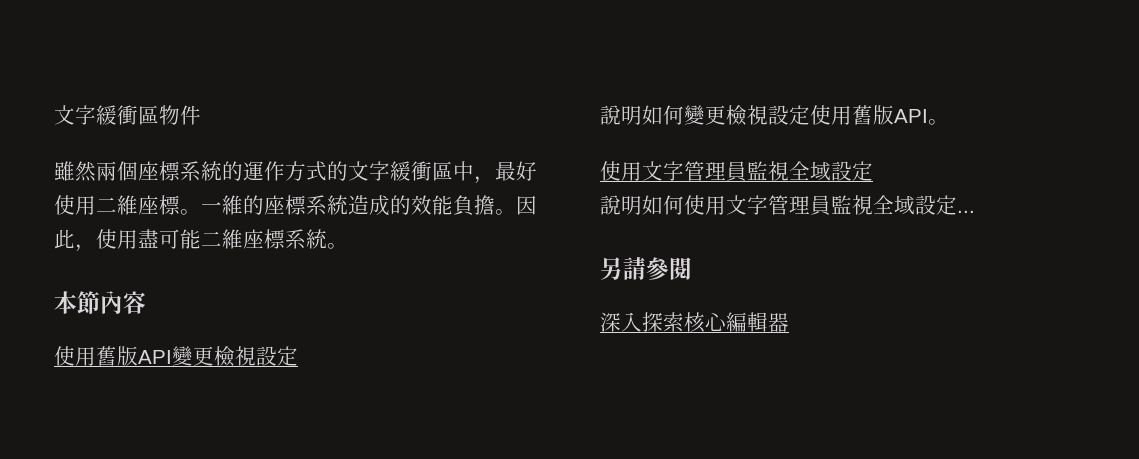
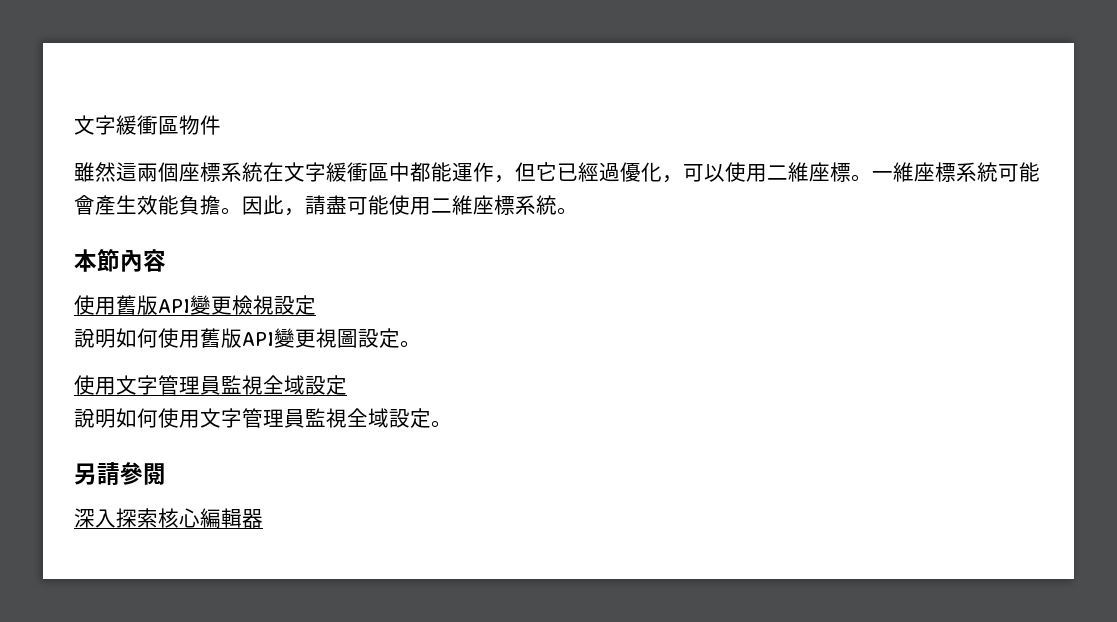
- 雖然兩個座標系統的運作方式的文字緩衝區中，最好使用二維座標。
+ 雖然這兩個座標系統在文字緩衝區中都能運作，但它已經過優化，可以使用二維座標。
- 一維的座標系統造成的效能負擔。
+ 一維座標系統可能會產生效能負擔。
- 因此，使用盡可能二維座標系統。
+ 因此，請盡可能使用二維座標系統。
- 說明如何變更檢視設定使用舊版API。
+ 說明如何使用舊版API變更視圖設定。
- 說明如何使用文字管理員監視全域設定...
+ 說明如何使用文字管理員監視全域設定。

